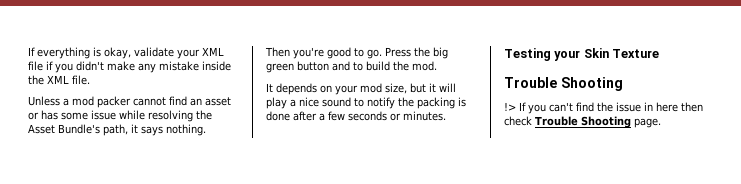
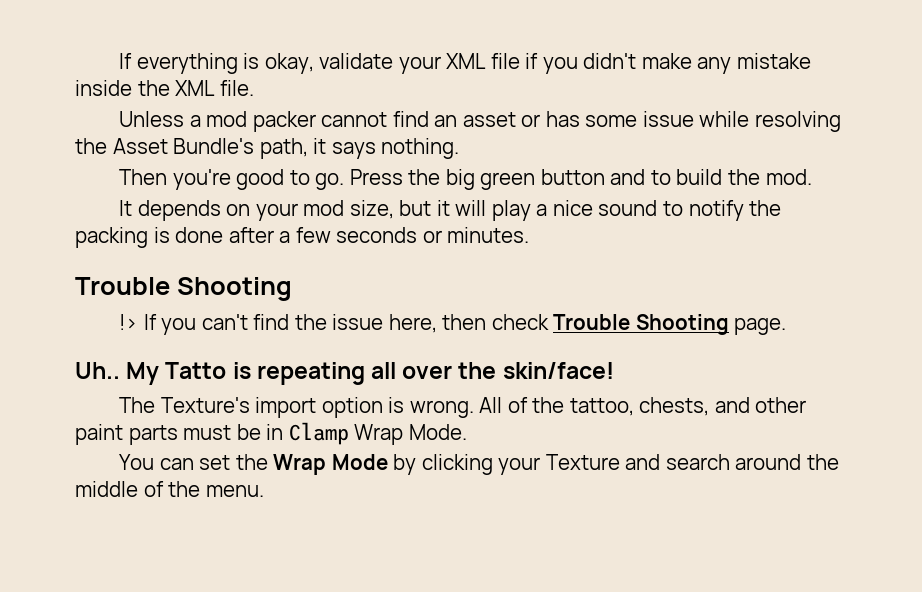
- Testing your Skin Texture
- !> If you can't find the issue in here then check Trouble Shooting page.
+ !> If you can't find the issue here, then check Trouble Shooting page.
+ Uh.. My Tatto is repeating all over the skin/face!
+ The Texture's import option is wrong. All of the tattoo, chests, and other paint parts must be in Clamp Wrap Mode.
+ You can set the Wrap Mode by clicking your Texture and search around the middle of the menu.

